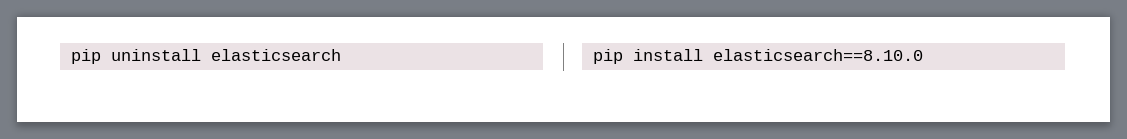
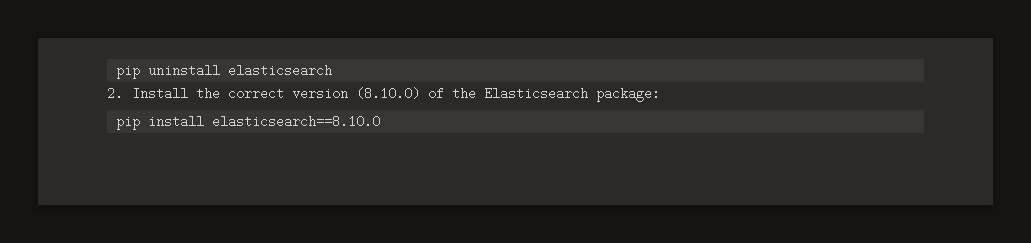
+ 2. Install the correct version (8.10.0) of the Elasticsearch package:

